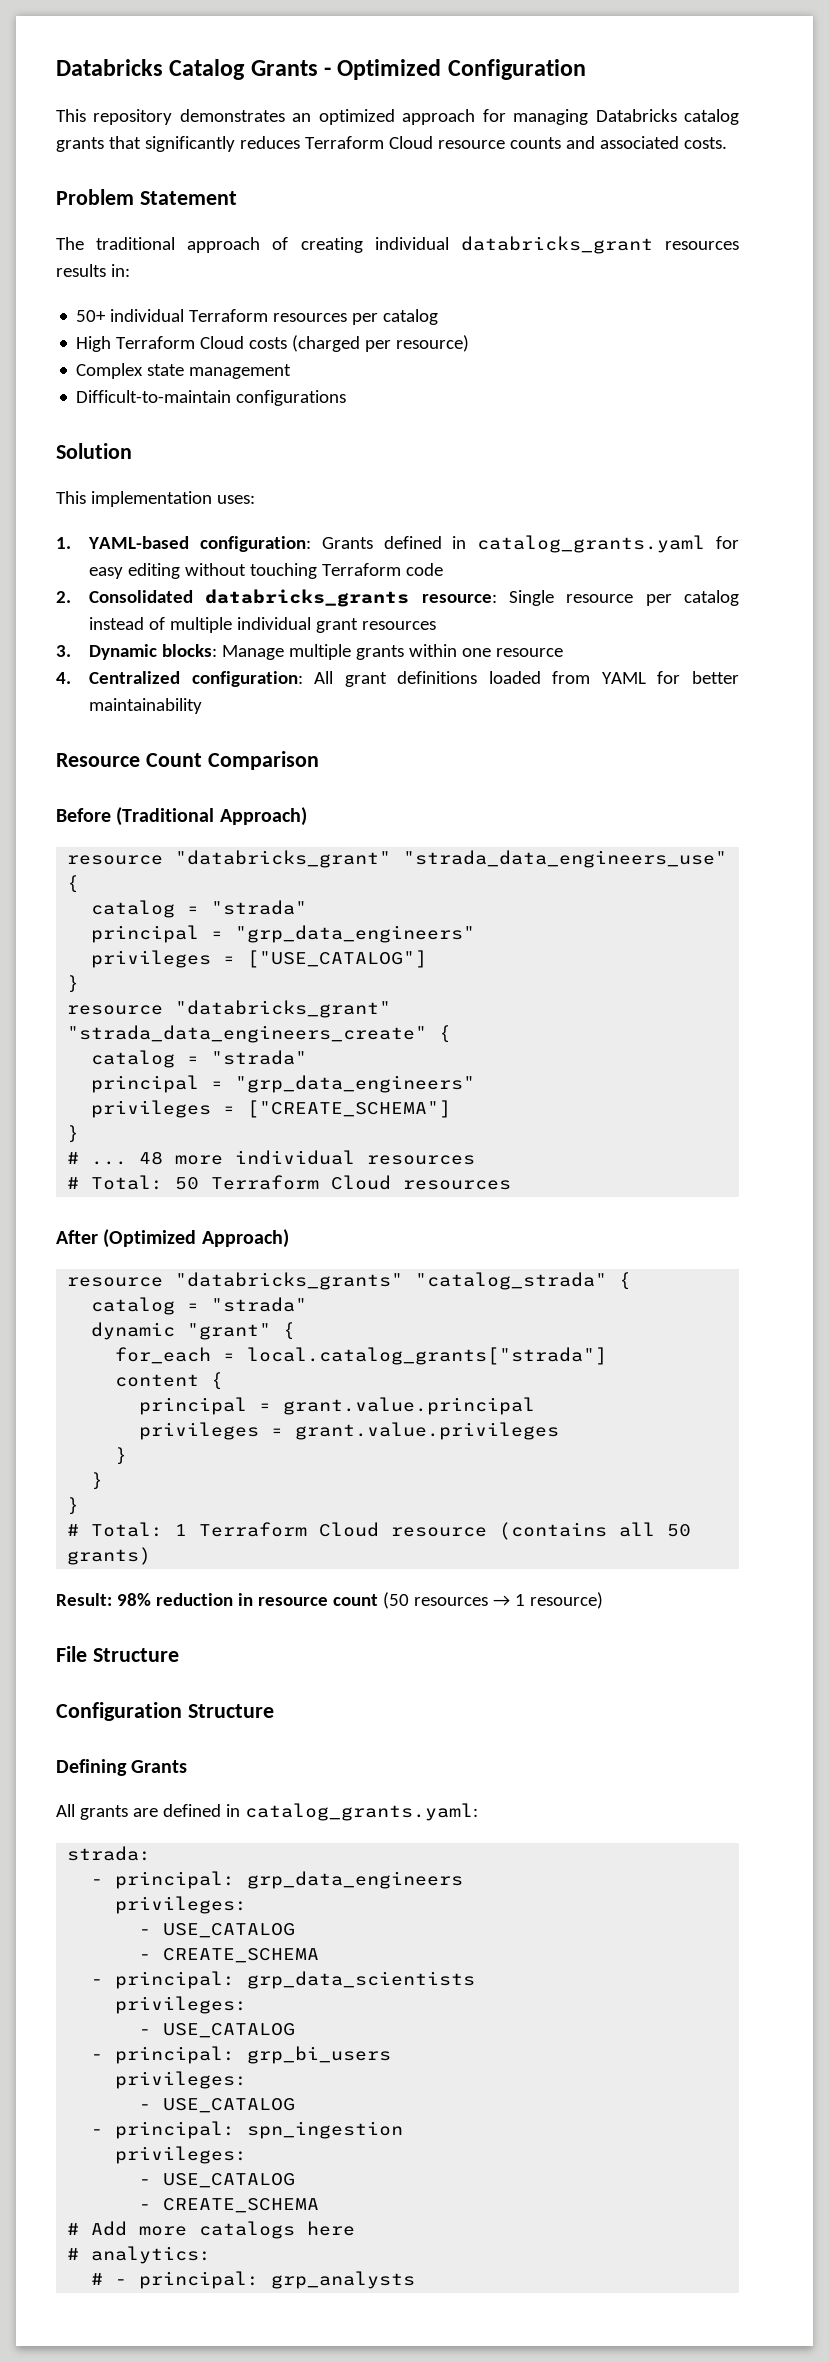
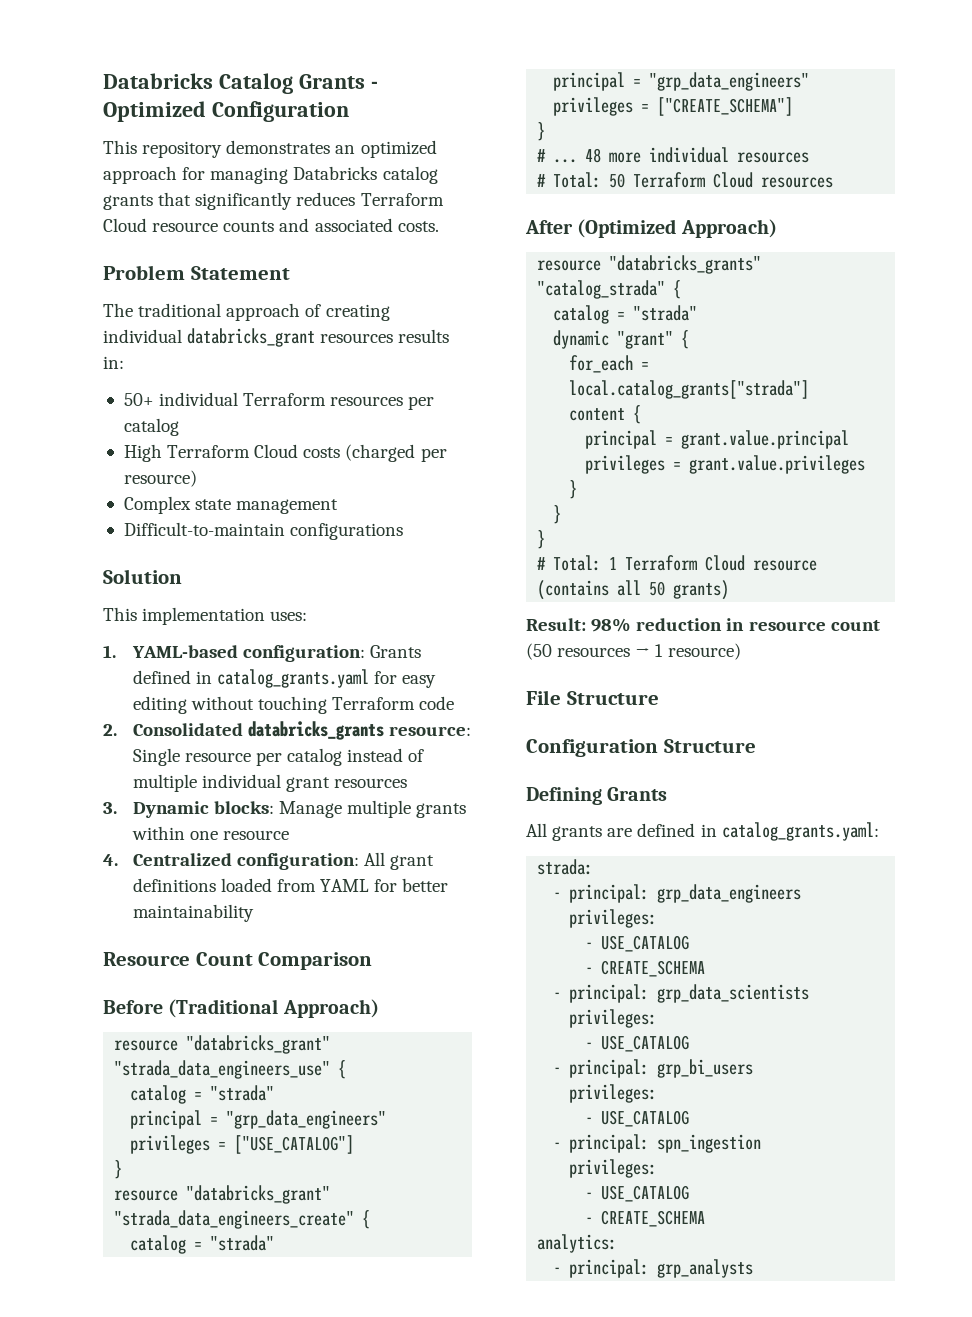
- # Add more catalogs here
- # analytics:
+ analytics:
- # - principal: grp_analysts
+ - principal: grp_analysts

